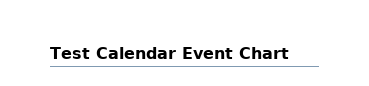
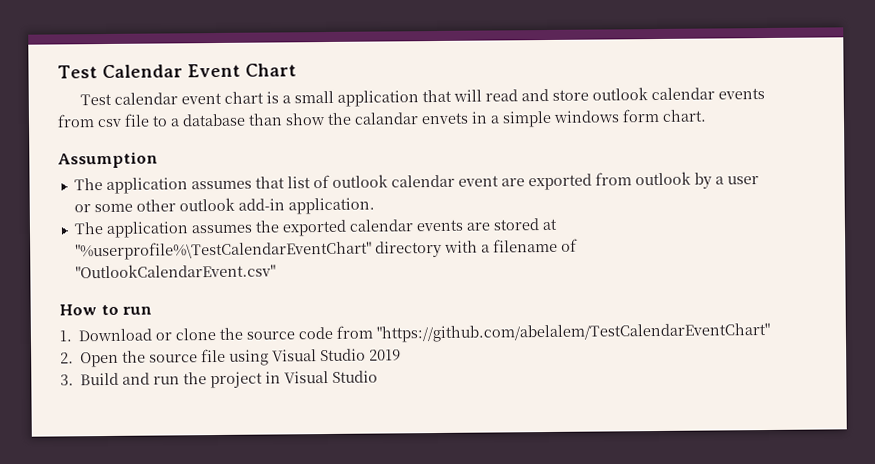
+ Test calendar event chart is a small application that will read and store outlook calendar events from csv file to a database than show the calandar envets in a simple windows form chart.
+ Assumption
+ The application assumes that list of outlook calendar event are exported from outlook by a user or some other outlook add-in application.
+ The application assumes the exported calendar events are stored at "%userprofile%\TestCalendarEventChart" directory with a filename of "OutlookCalendarEvent.csv"
+ How to run
+ 1. Download or clone the source code from "https://github.com/abelalem/TestCalendarEventChart"
+ 2. Open the source file using Visual Studio 2019
+ 3. Build and run the project in Visual Studio

